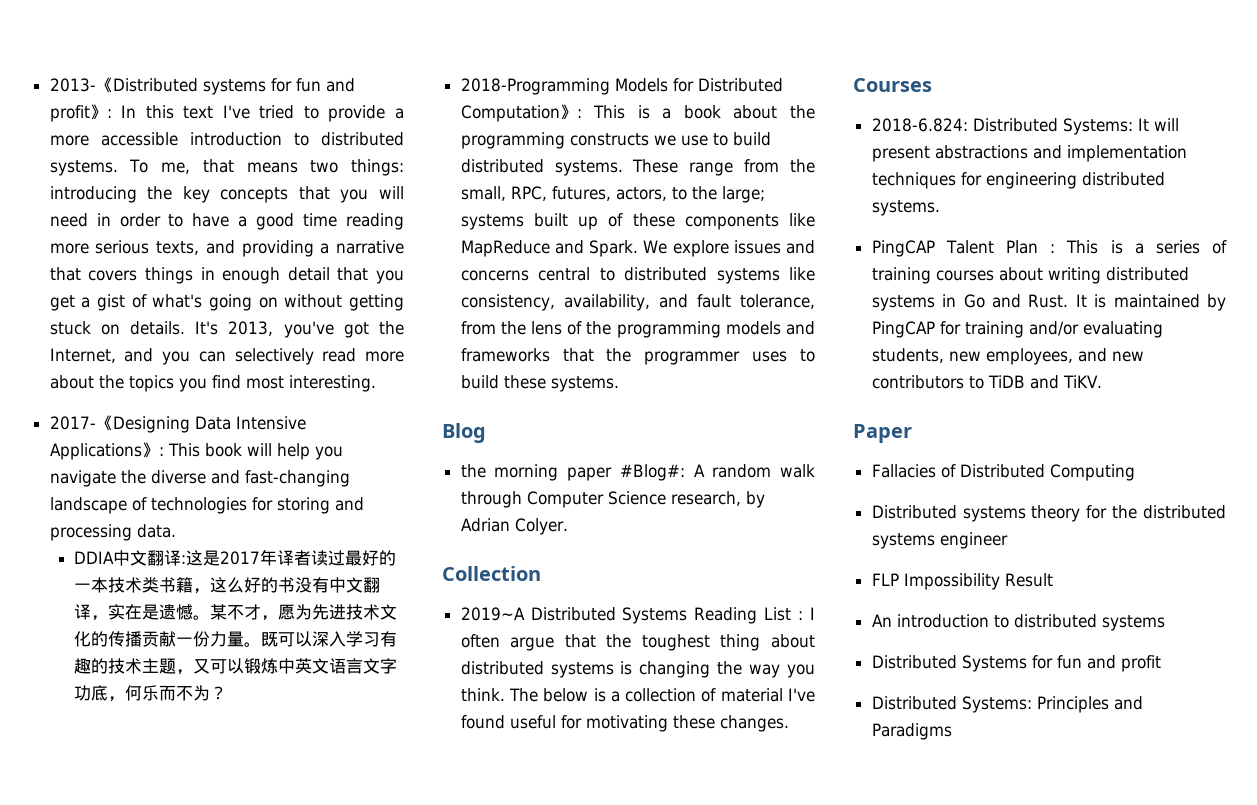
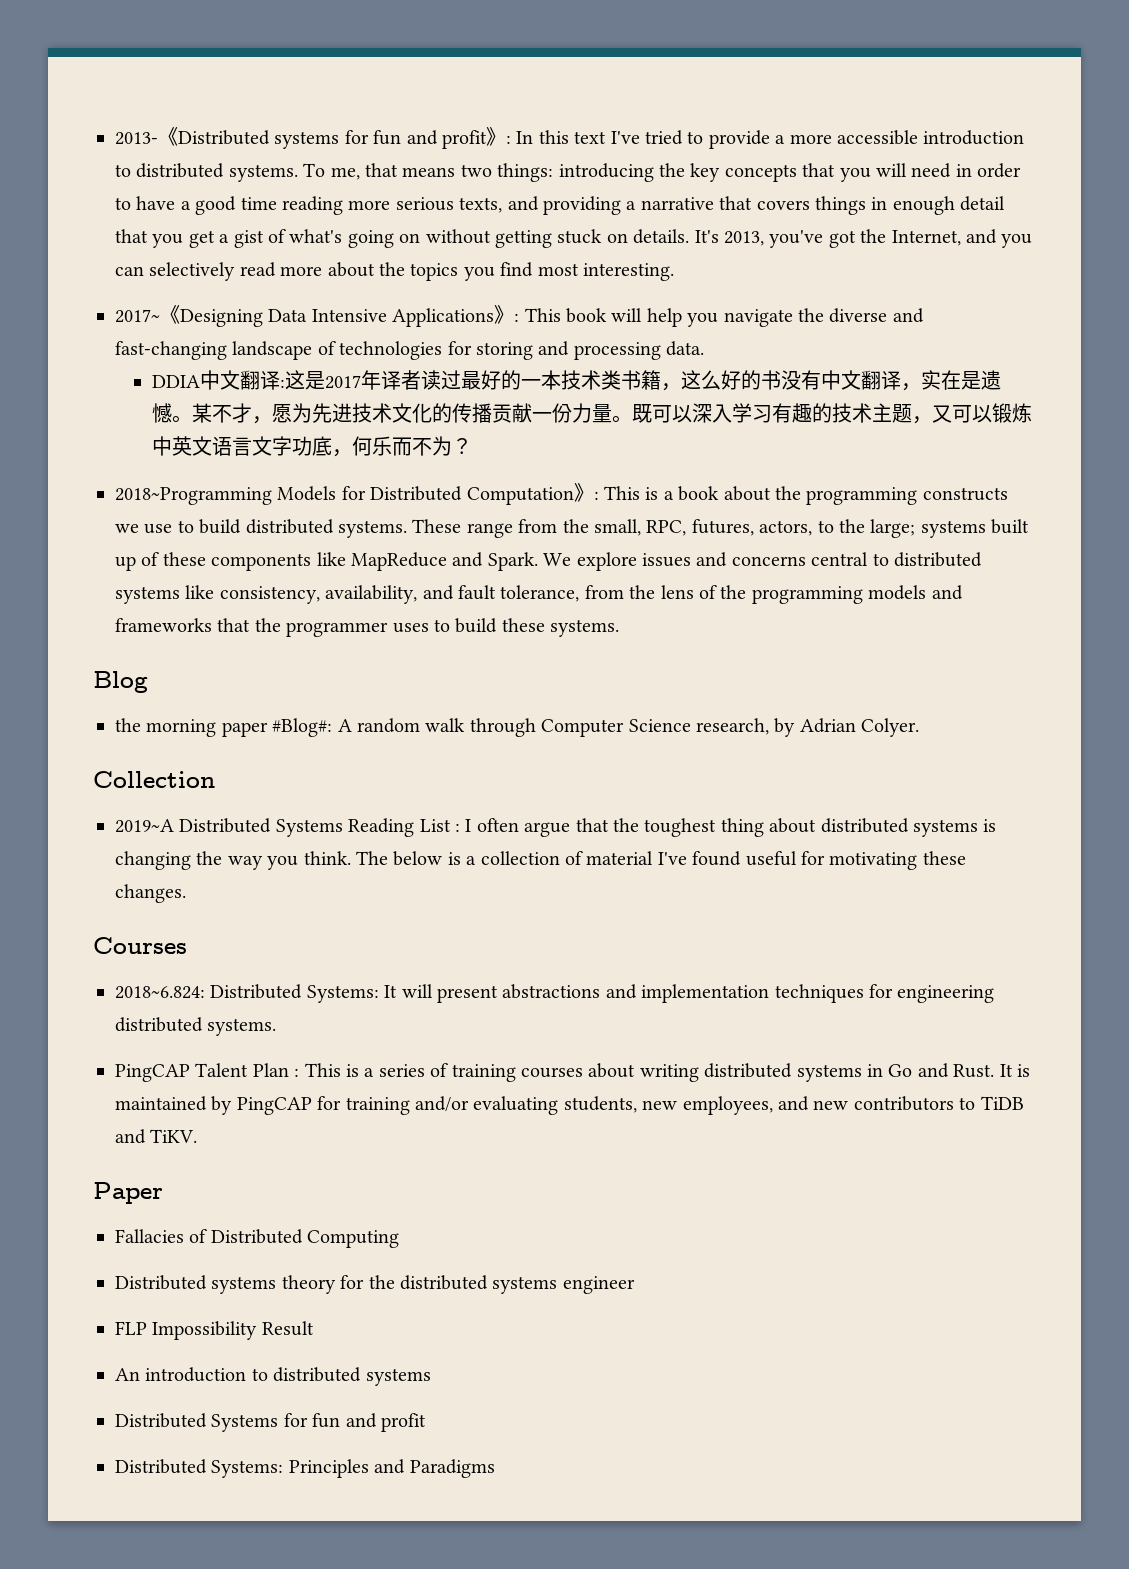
- 2017-《Designing Data Intensive Applications》: This book will help you navigate the diverse and fast-changing landscape of technologies for storing and processing data.
+ 2017~《Designing Data Intensive Applications》: This book will help you navigate the diverse and fast-changing landscape of technologies for storing and processing data.
- 2018-Programming Models for Distributed Computation》: This is a book about the programming constructs we use to build distributed systems.
+ 2018~Programming Models for Distributed Computation》: This is a book about the programming constructs we use to build distributed systems.
- 2018-6.824: Distributed Systems: It will present abstractions and implementation techniques for engineering distributed systems.
+ 2018~6.824: Distributed Systems: It will present abstractions and implementation techniques for engineering distributed systems.

